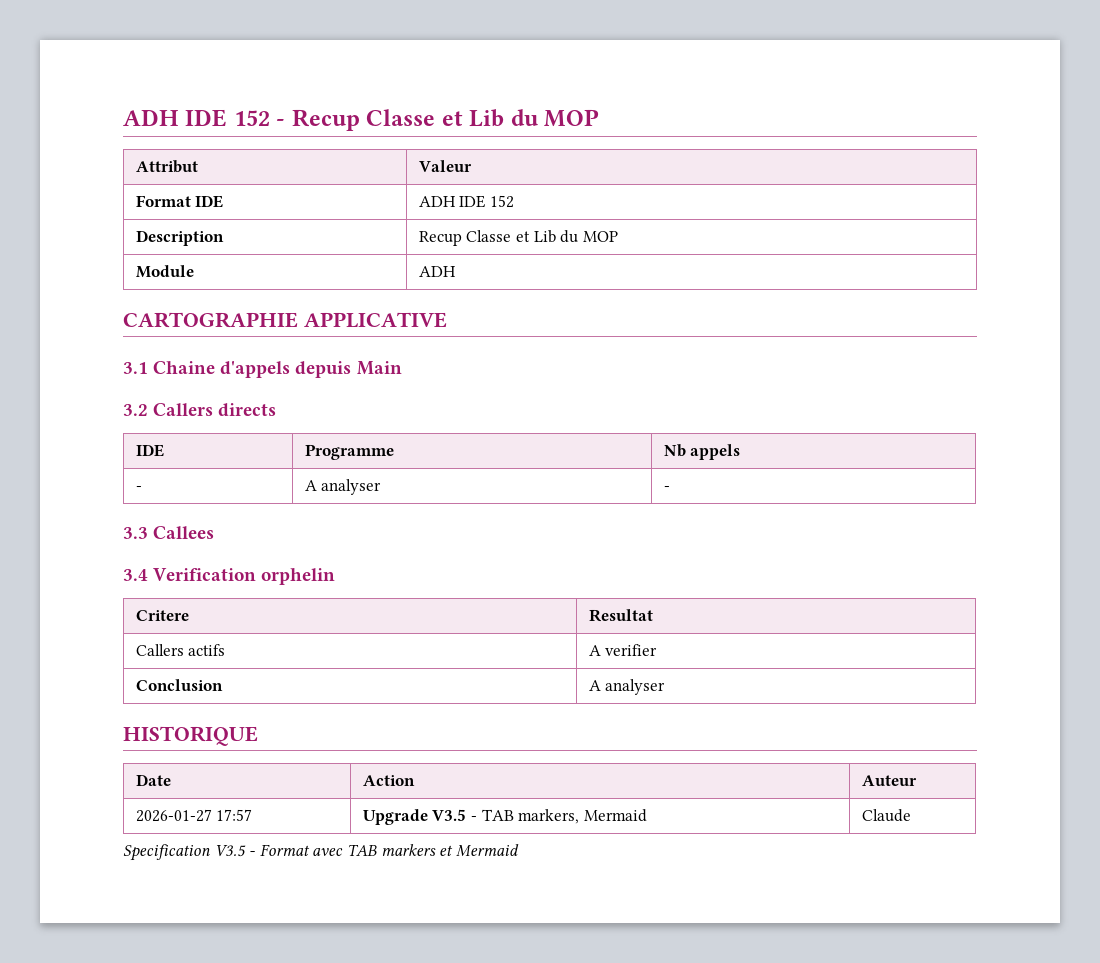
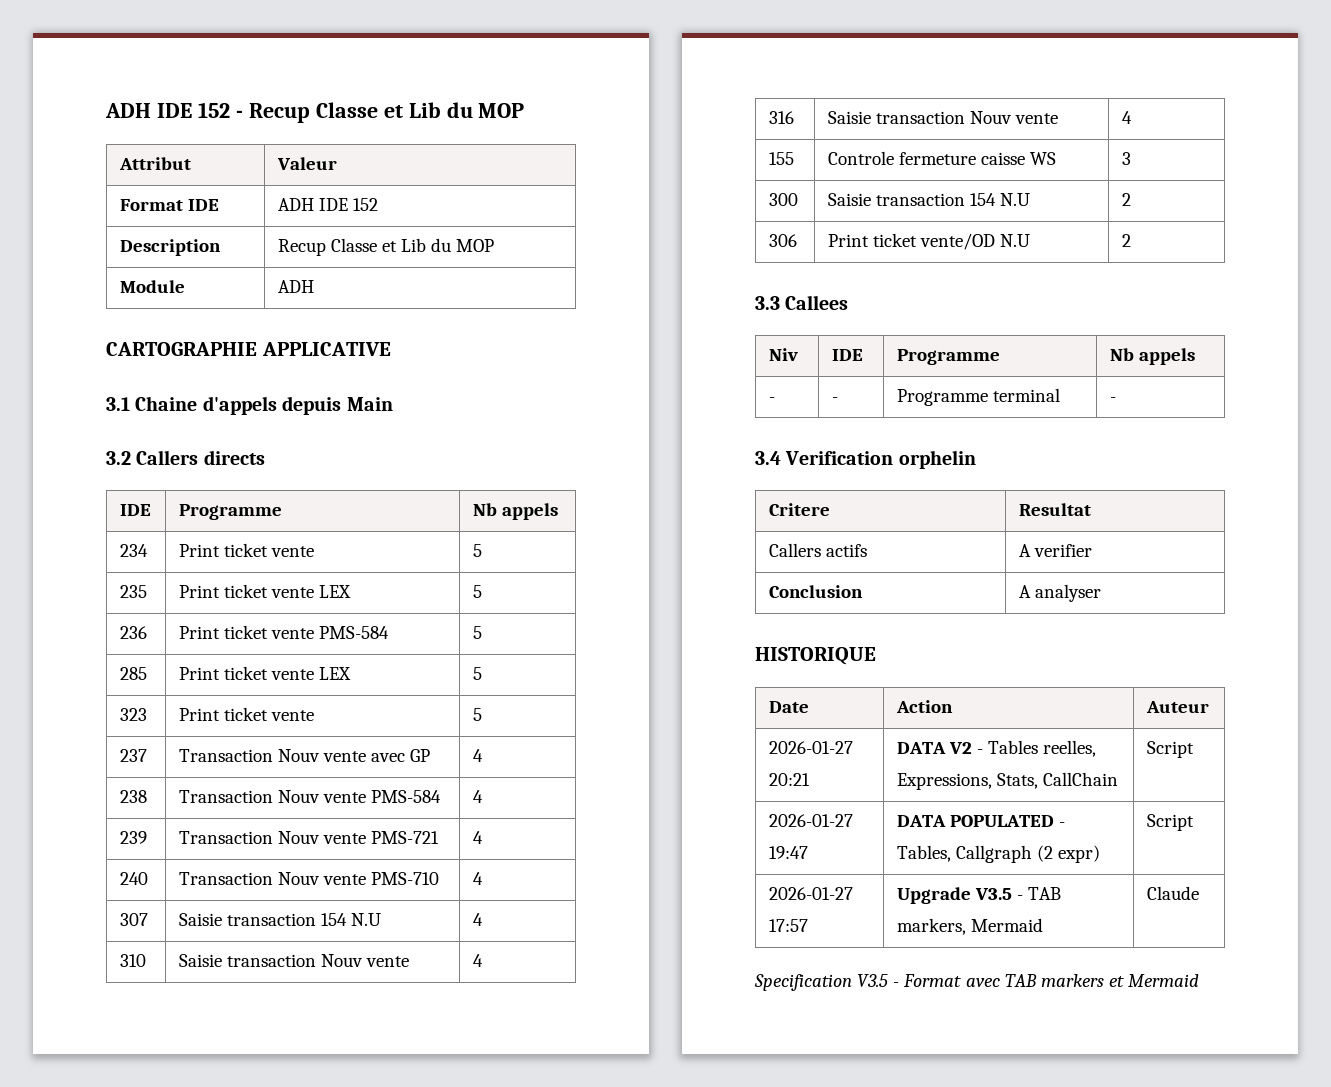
- - | A analyser | -
+ 234 | Print ticket vente | 5
+ 235 | Print ticket vente LEX | 5
+ 236 | Print ticket vente PMS-584 | 5
+ 285 | Print ticket vente LEX | 5
+ 323 | Print ticket vente | 5
+ 237 | Transaction Nouv vente avec GP | 4
+ 238 | Transaction Nouv vente PMS-584 | 4
+ 239 | Transaction Nouv vente PMS-721 | 4
+ 240 | Transaction Nouv vente PMS-710 | 4
+ 307 | Saisie transaction 154 N.U | 4
+ 310 | Saisie transaction Nouv vente | 4
+ 316 | Saisie transaction Nouv vente | 4
+ 155 | Controle fermeture caisse WS | 3
+ 300 | Saisie transaction 154 N.U | 2
+ 306 | Print ticket vente/OD N.U | 2
  3.3 Callees
+ Niv | IDE | Programme | Nb appels
+ - | - | Programme terminal | -
+ 2026-01-27 20:21 | DATA V2 - Tables reelles, Expressions, Stats, CallChain | Script
+ 2026-01-27 19:47 | DATA POPULATED - Tables, Callgraph (2 expr) | Script

